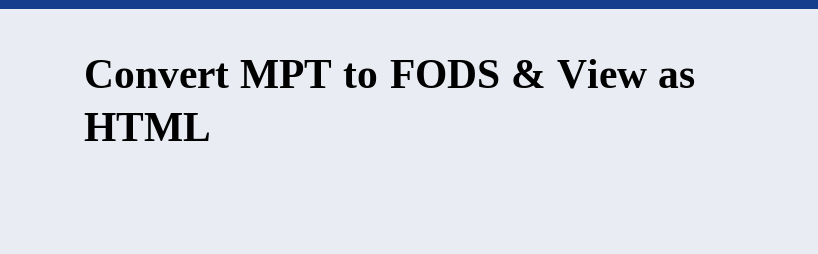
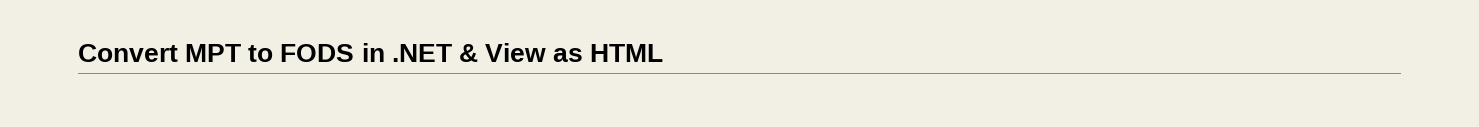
- Convert MPT to FODS & View as HTML
+ Convert MPT to FODS in .NET & View as HTML

